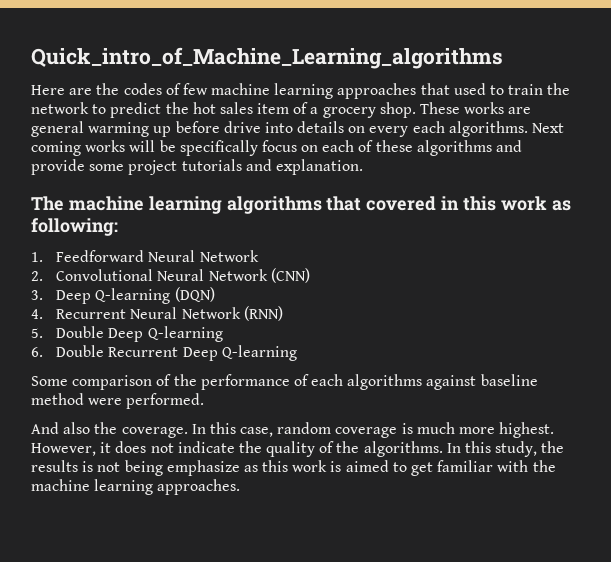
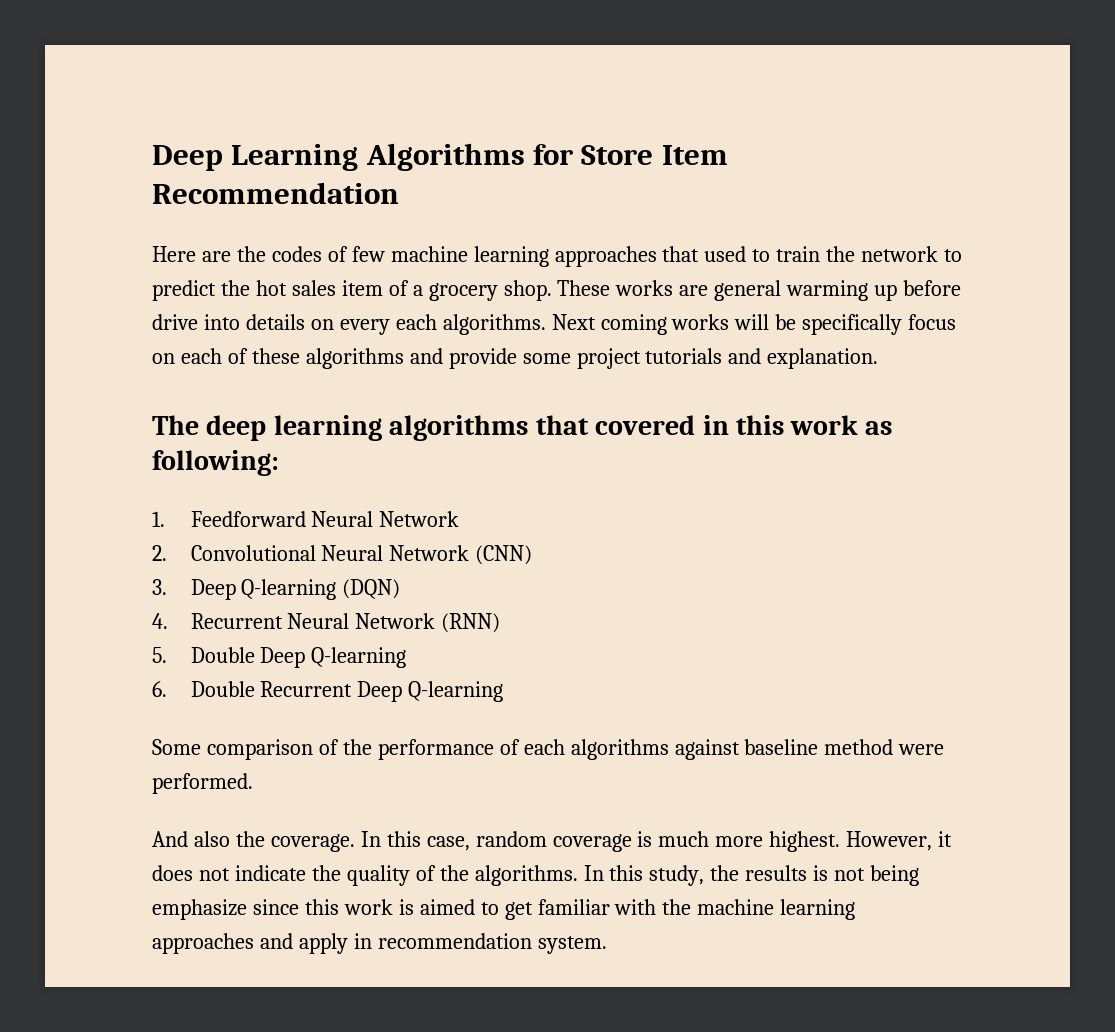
- Quick_intro_of_Machine_Learning_algorithms
+ Deep Learning Algorithms for Store Item Recommendation
- The machine learning algorithms that covered in this work as following:
+ The deep learning algorithms that covered in this work as following:
- In this study, the results is not being emphasize as this work is aimed to get familiar with the machine learning approaches.
+ In this study, the results is not being emphasize since this work is aimed to get familiar with the machine learning approaches and apply in recommendation system.

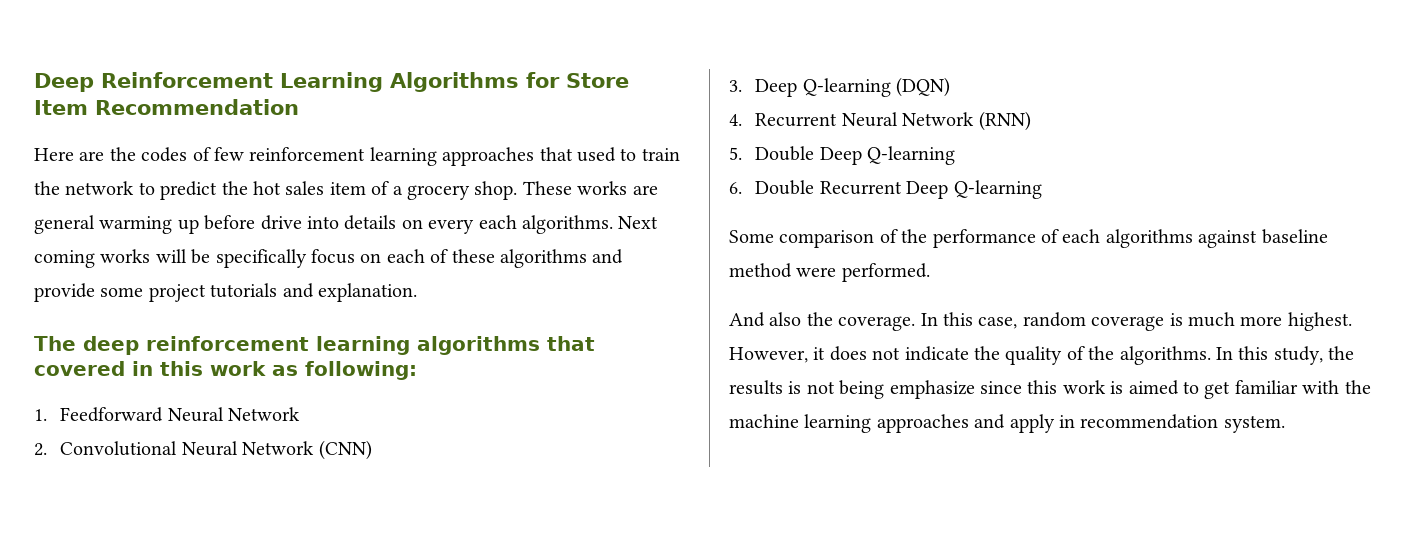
- Deep Learning Algorithms for Store Item Recommendation
+ Deep Reinforcement Learning Algorithms for Store Item Recommendation
- Here are the codes of few machine learning approaches that used to train the network to predict the hot sales item of a grocery shop.
+ Here are the codes of few reinforcement learning approaches that used to train the network to predict the hot sales item of a grocery shop.
- The deep learning algorithms that covered in this work as following:
+ The deep reinforcement learning algorithms that covered in this work as following:

